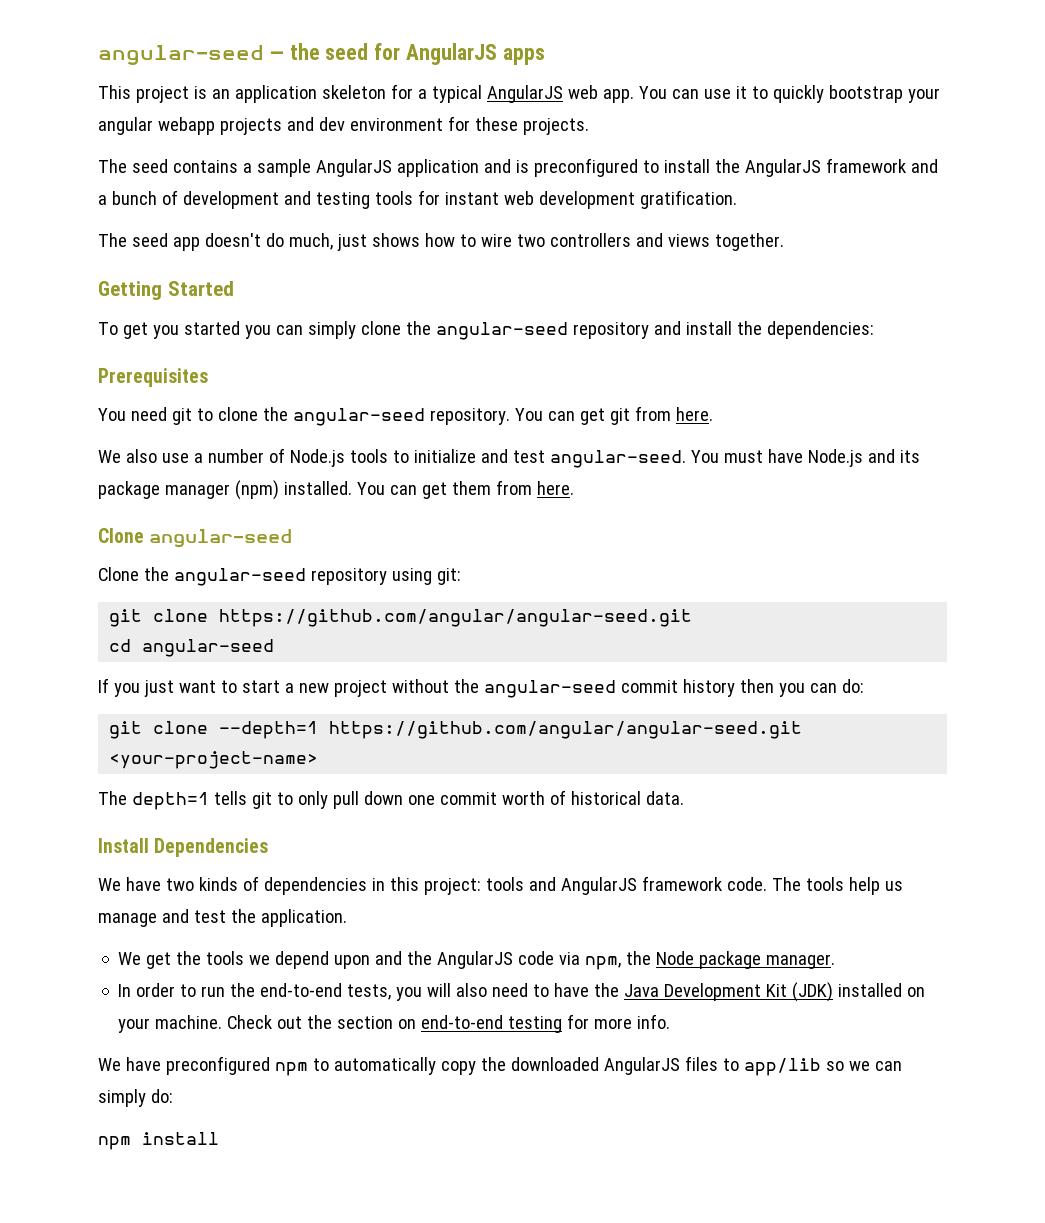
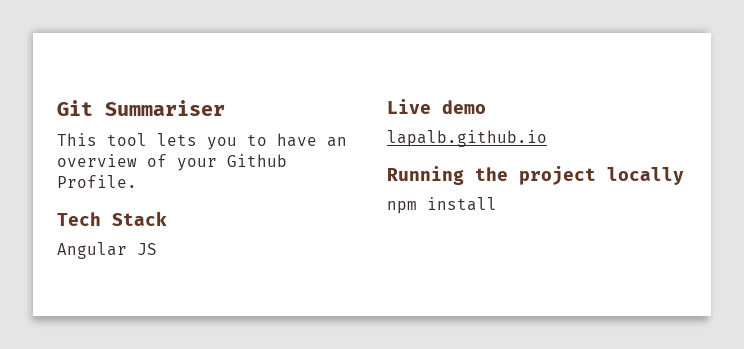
- angular-seed — the seed for AngularJS apps
- This project is an application skeleton for a typical AngularJS web app. You can use it to quickly bootstrap your angular webapp projects and dev environment for these projects.
- The seed contains a sample AngularJS application and is preconfigured to install the AngularJS framework and a bunch of development and testing tools for instant web development gratification.
- The seed app doesn't do much, just shows how to wire two controllers and views together.
- Getting Started
- To get you started you can simply clone the angular-seed repository and install the dependencies:
- Prerequisites
- You need git to clone the angular-seed repository. You can get git from here.
- We also use a number of Node.js tools to initialize and test angular-seed. You must have Node.js and its package manager (npm) installed. You can get them from here.
- Clone angular-seed
- Clone the angular-seed repository using git:
- git clone https://github.com/angular/angular-seed.git
- cd angular-seed
- If you just want to start a new project without the angular-seed commit history then you can do:
- git clone --depth=1 https://github.com/angular/angular-seed.git <your-project-name>
- The depth=1 tells git to only pull down one commit worth of historical data.
- Install Dependencies
- We have two kinds of dependencies in this project: tools and AngularJS framework code. The tools help us manage and test the application.
- We get the tools we depend upon and the AngularJS code via npm, the Node package manager.
- In order to run the end-to-end tests, you will also need to have the Java Development Kit (JDK) installed on your machine. Check out the section on end-to-end testing for more info.
- We have preconfigured npm to automatically copy the downloaded AngularJS files to app/lib so we can simply do:
+ Git Summariser
+ This tool lets you to have an overview of your Github Profile.
+ Tech Stack
+ Angular JS
+ Live demo
+ lapalb.github.io
+ Running the project locally

